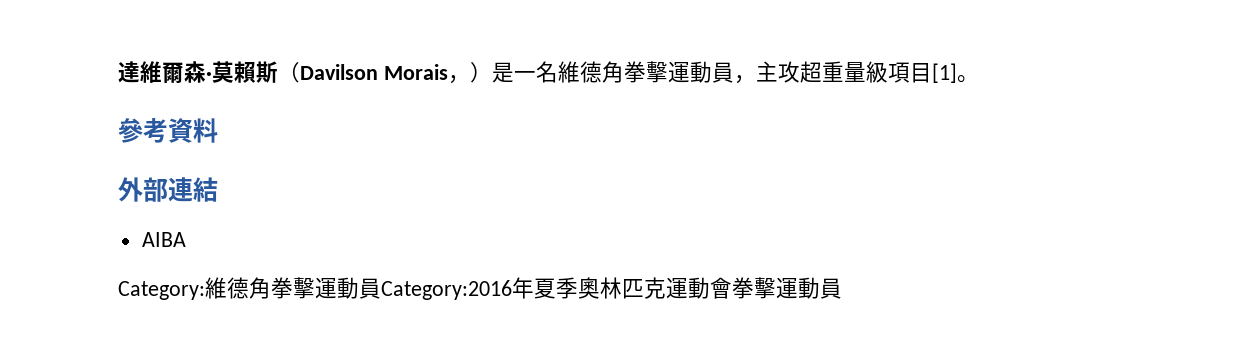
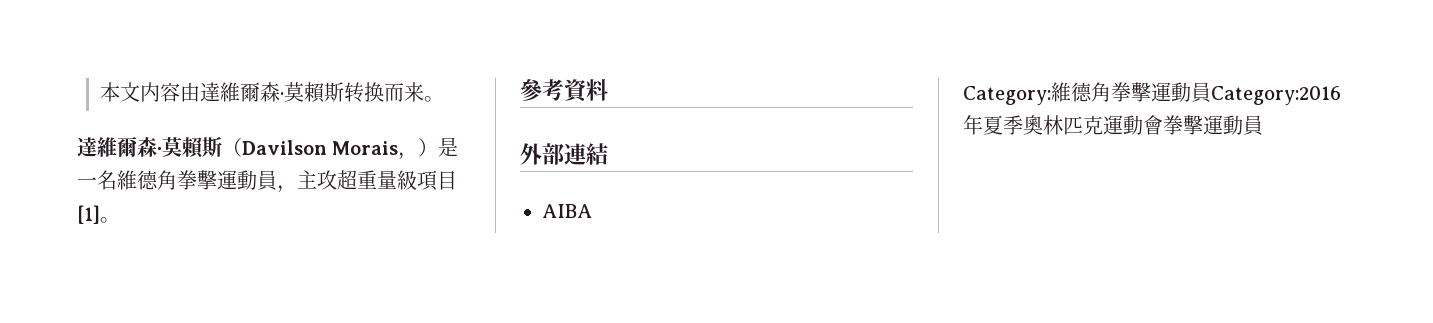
+ 本文内容由達維爾森·莫賴斯转换而来。

